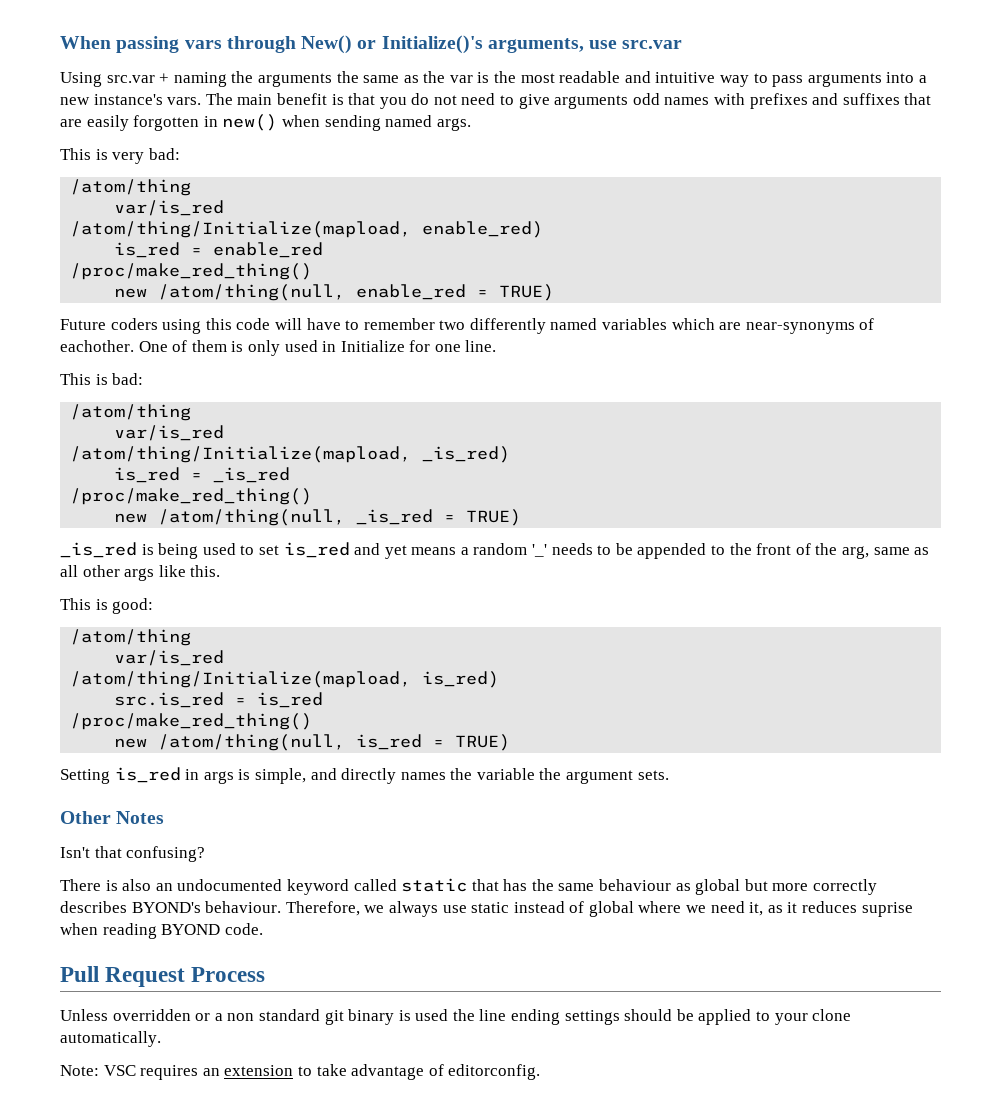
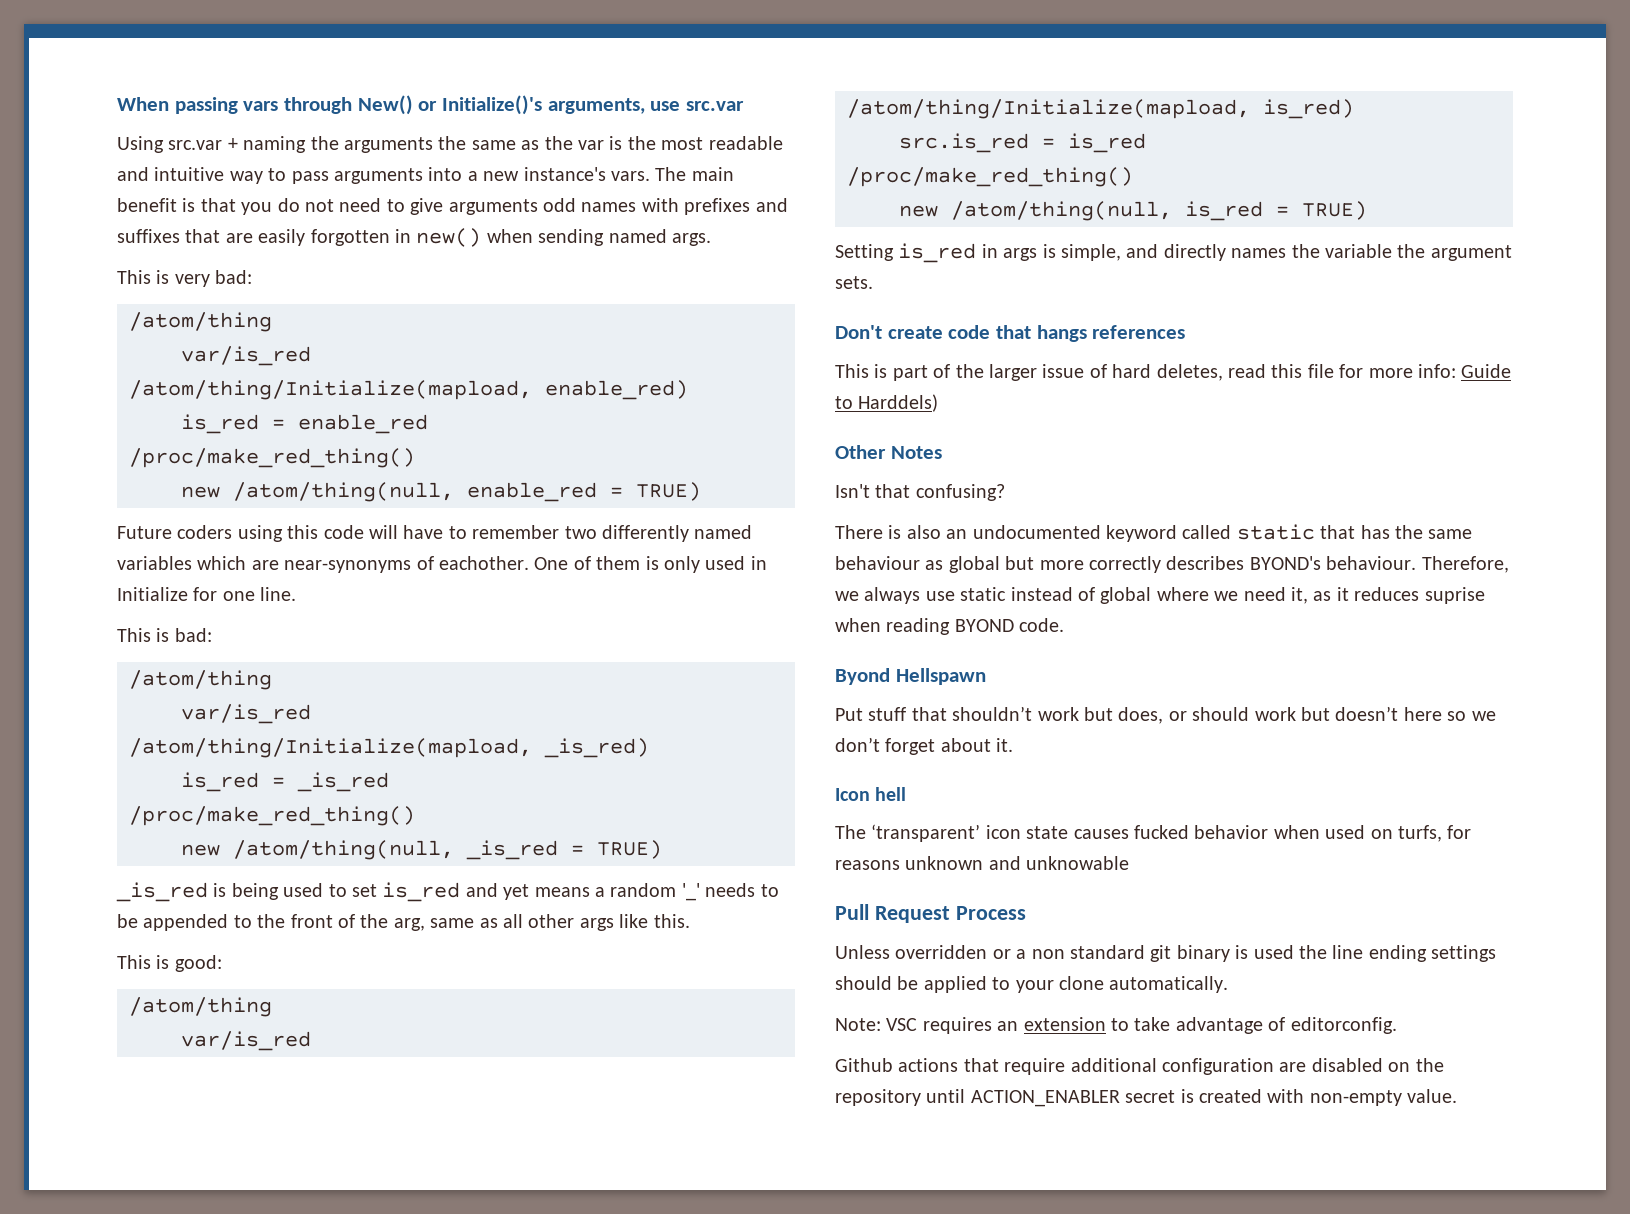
+ Don't create code that hangs references
+ This is part of the larger issue of hard deletes, read this file for more info: Guide to Harddels)
+ Byond Hellspawn
+ Put stuff that shouldn’t work but does, or should work but doesn’t here so we don’t forget about it.
+ Icon hell
+ The ‘transparent’ icon state causes fucked behavior when used on turfs, for reasons unknown and unknowable
+ Github actions that require additional configuration are disabled on the repository until ACTION_ENABLER secret is created with non-empty value.

